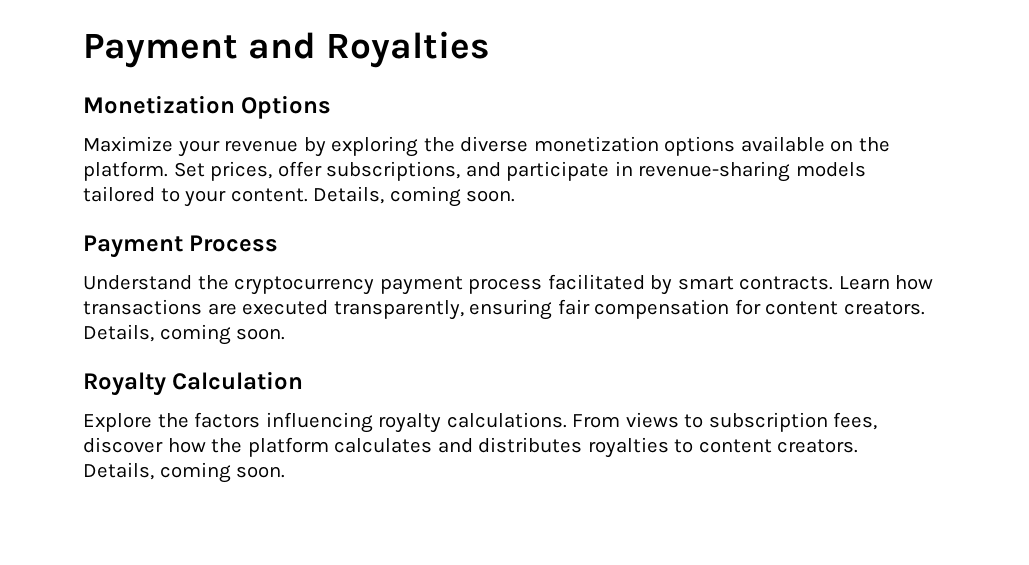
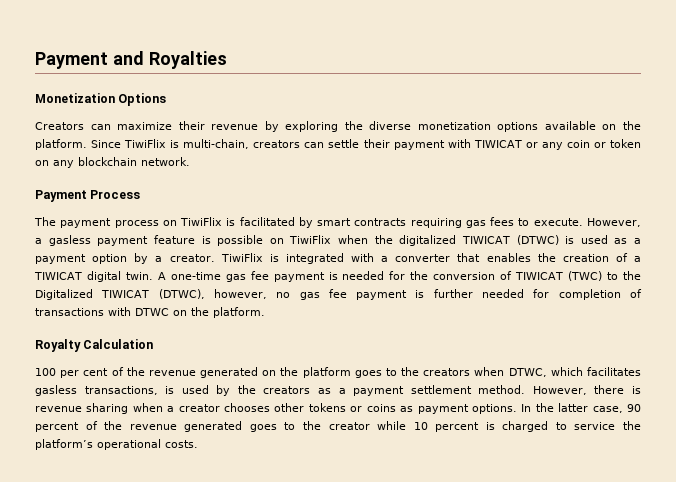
- Maximize your revenue by exploring the diverse monetization options available on the platform.
+ Creators can maximize their revenue by exploring the diverse monetization options available on the platform.
- Set prices, offer subscriptions, and participate in revenue-sharing models tailored to your content. Details, coming soon.
+ Since TiwiFlix is multi-chain, creators can settle their payment with TIWICAT or any coin or token on any blockchain network.
  Payment Process
- Understand the cryptocurrency payment process facilitated by smart contracts. Learn how transactions are executed transparently, ensuring fair compensation for content creators. Details, coming soon.
+ The payment process on TiwiFlix is facilitated by smart contracts requiring gas fees to execute. However, a gasless payment feature is possible on TiwiFlix when the digitalized TIWICAT (DTWC) is used as a payment option by a creator. TiwiFlix is integrated with a converter that enables the creation of a TIWICAT digital twin. A one-time gas fee payment is needed for the conversion of TIWICAT (TWC) to the Digitalized TIWICAT (DTWC), however, no gas fee payment is further needed for completion of transactions with DTWC on the platform.
  Royalty Calculation
- Explore the factors influencing royalty calculations. From views to subscription fees, discover how the platform calculates and distributes royalties to content creators. Details, coming soon.
+ 100 per cent of the revenue generated on the platform goes to the creators when DTWC, which facilitates gasless transactions, is used by the creators as a payment settlement method. However, there is revenue sharing when a creator chooses other tokens or coins as payment options. In the latter case, 90 percent of the revenue generated goes to the creator while 10 percent is charged to service the platform’s operational costs.

